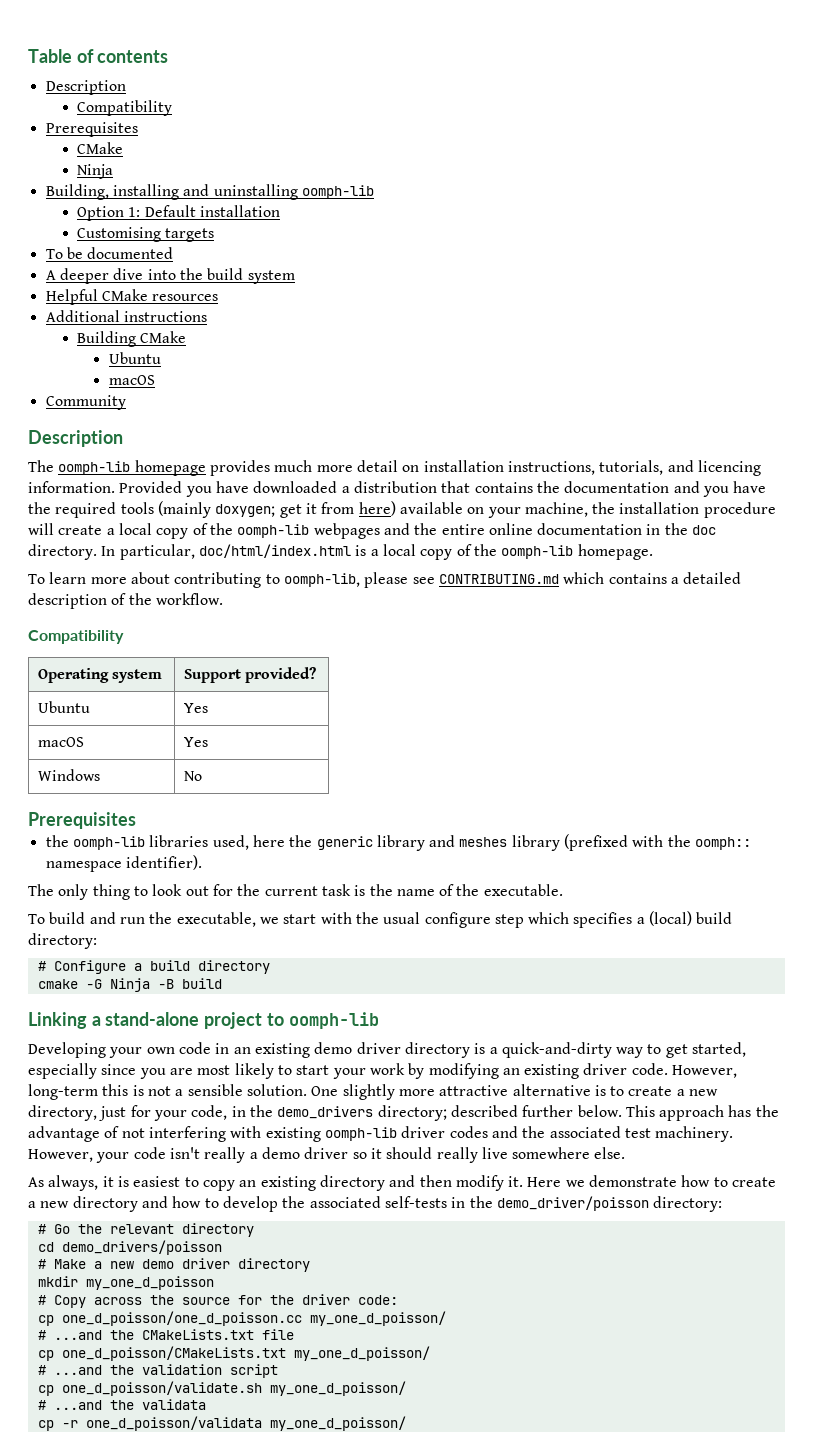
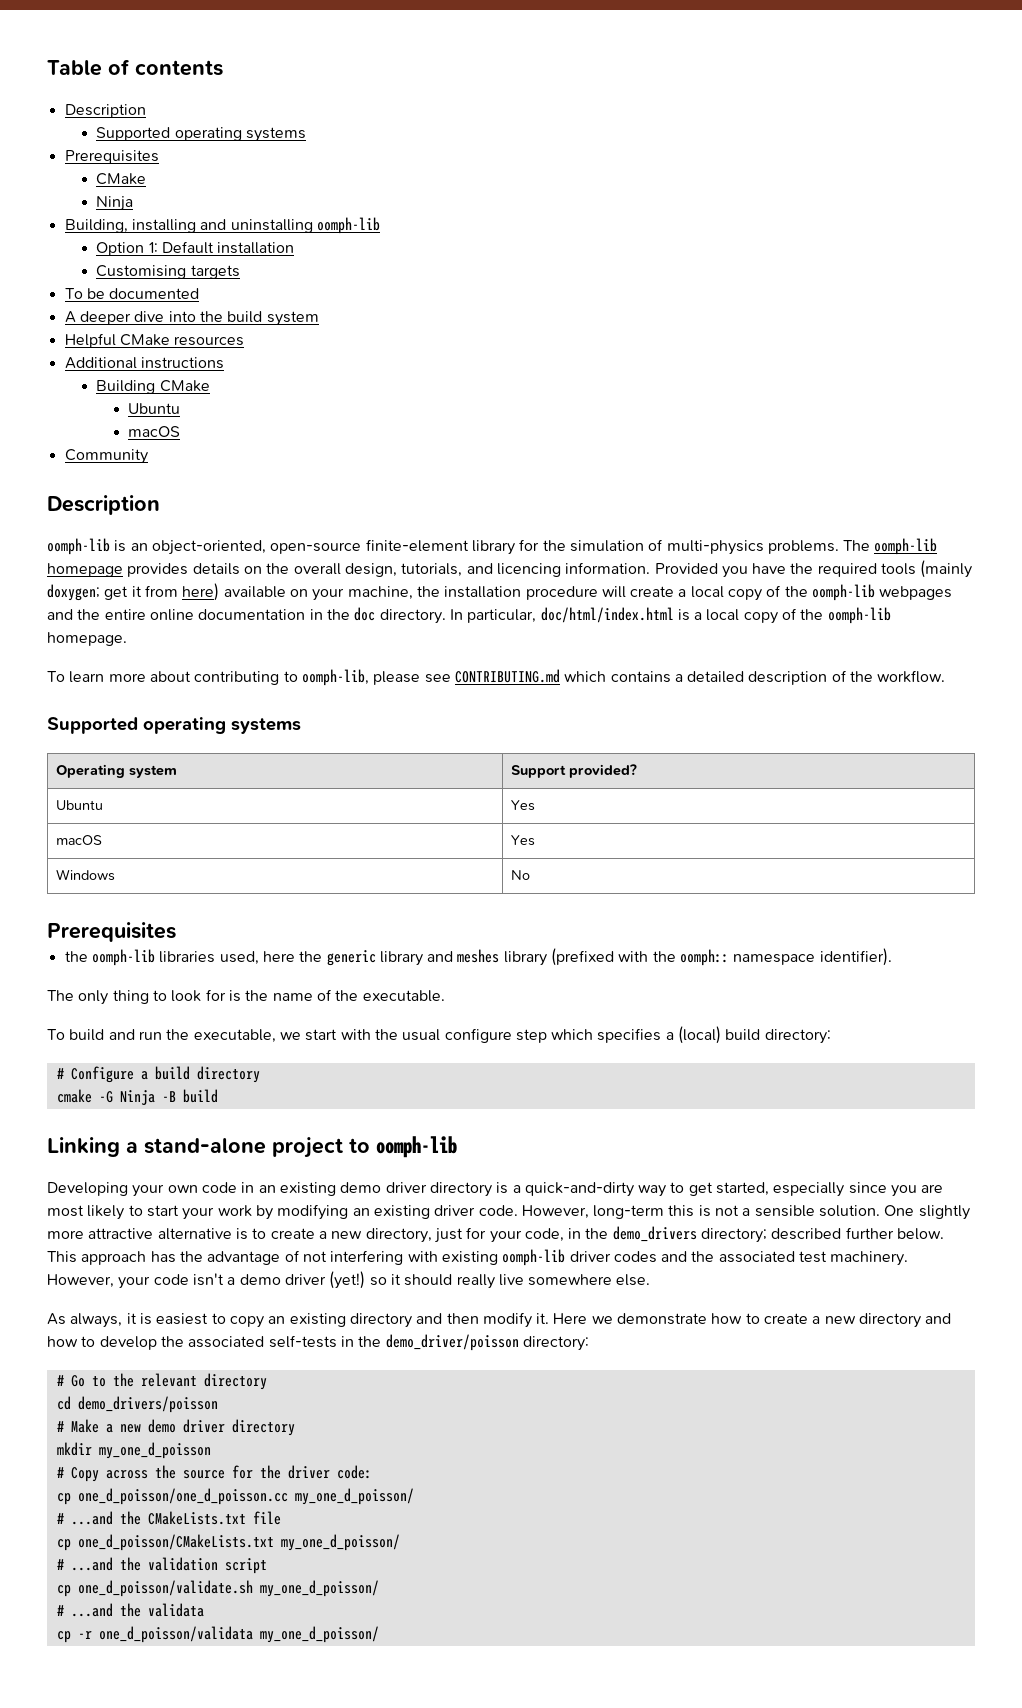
  Table of contents
  Description
- Compatibility
+ Supported operating systems
- The oomph-lib homepage provides much more detail on installation instructions, tutorials, and licencing information.
+ oomph-lib is an object-oriented, open-source finite-element library for the simulation of multi-physics problems. The oomph-lib homepage provides details on the overall design, tutorials, and licencing information.
- Provided you have downloaded a distribution that contains the documentation and you have the required tools (mainly doxygen; get it from here) available on your machine, the installation procedure will create a local copy of the oomph-lib webpages and the entire online documentation in the doc directory.
+ Provided you have the required tools (mainly doxygen; get it from here) available on your machine, the installation procedure will create a local copy of the oomph-lib webpages and the entire online documentation in the doc directory.
  To learn more about contributing to oomph-lib, please see CONTRIBUTING.md which contains a detailed description of the workflow.
- Compatibility
+ Supported operating systems
- The only thing to look out for the current task is the name of the executable.
+ The only thing to look for is the name of the executable.
- However, your code isn't really a demo driver so it should really live somewhere else.
+ However, your code isn't a demo driver (yet!) so it should really live somewhere else.
- # Go the relevant directory
+ # Go to the relevant directory

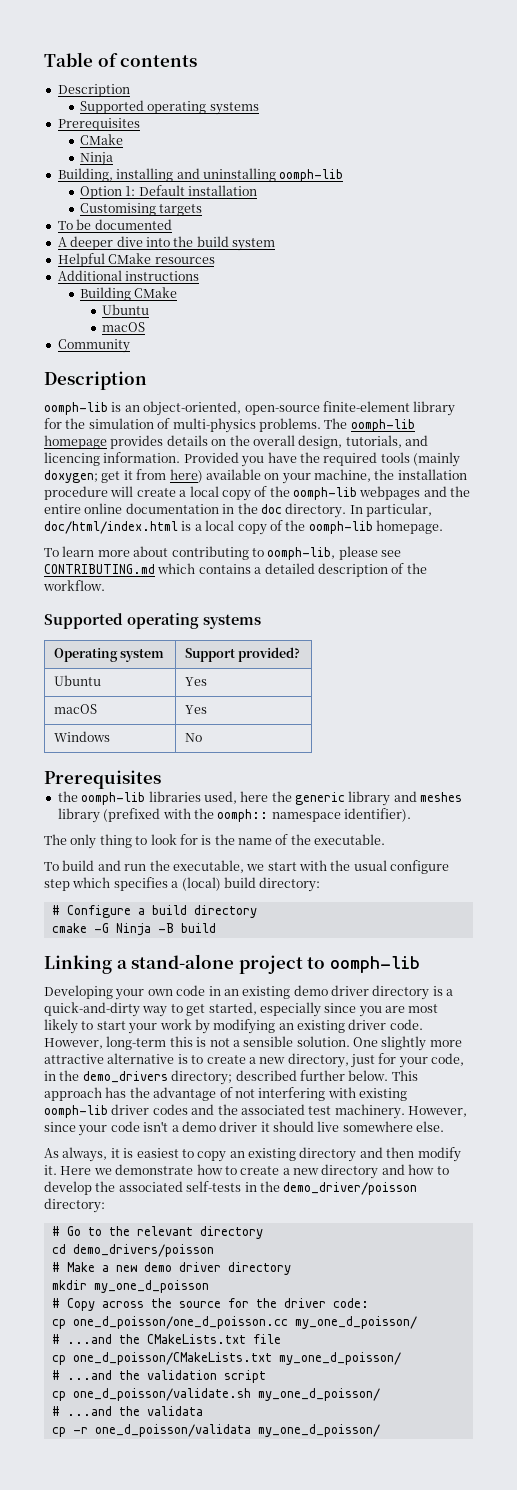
- However, your code isn't a demo driver (yet!) so it should really live somewhere else.
+ However, since your code isn't a demo driver it should live somewhere else.

